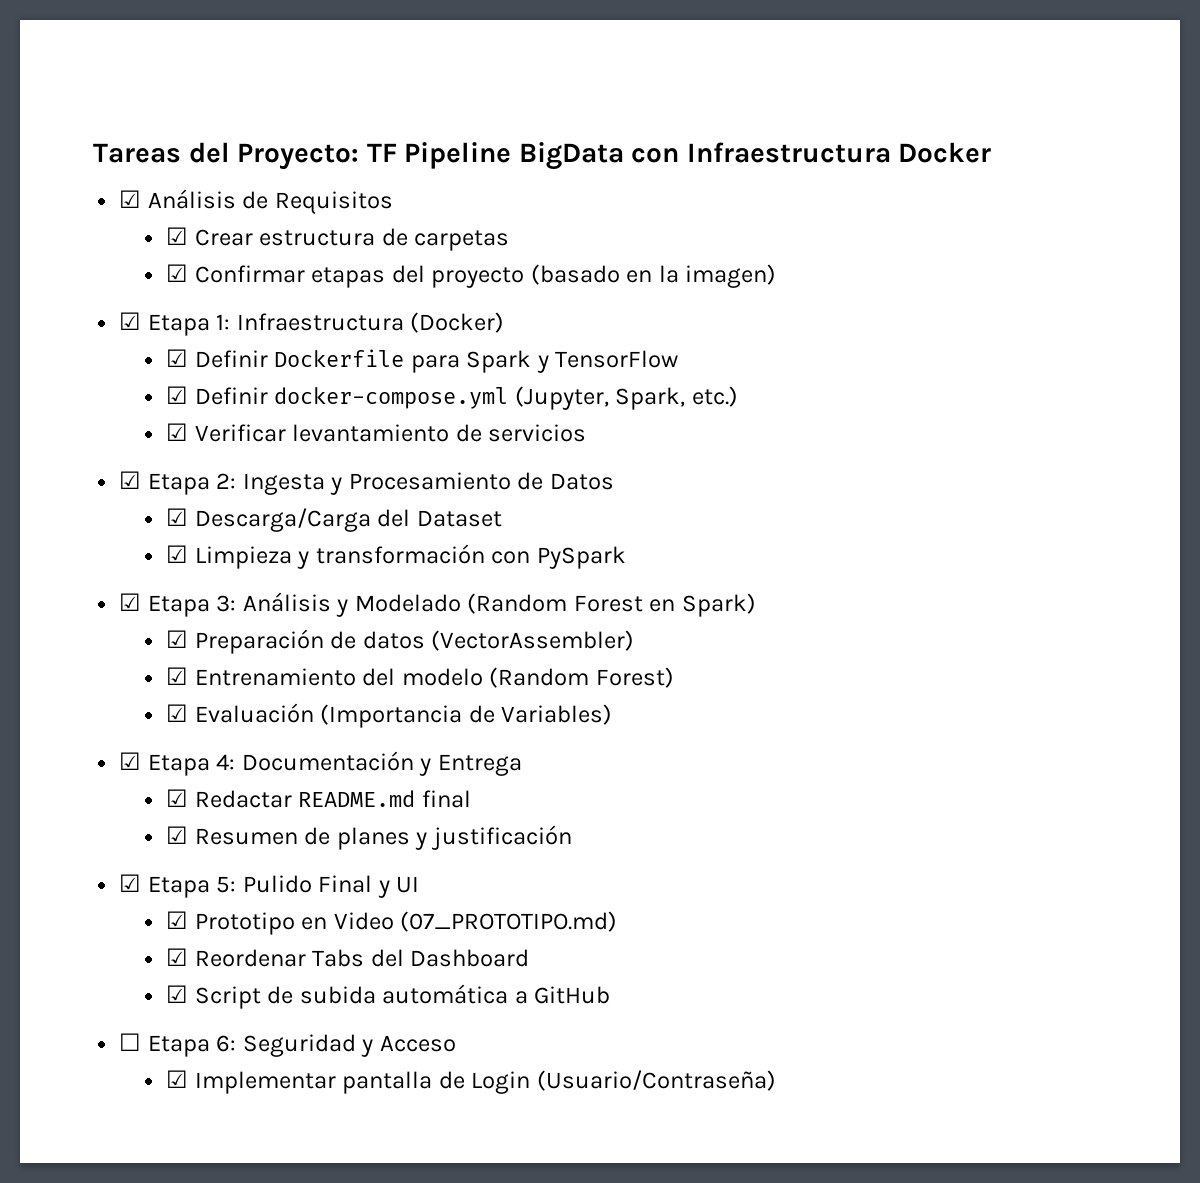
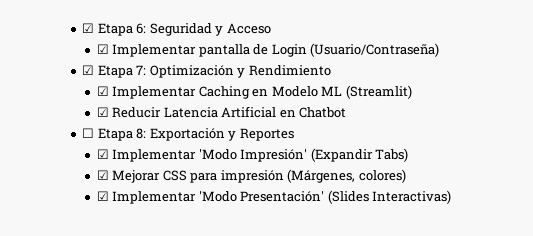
- Tareas del Proyecto: TF Pipeline BigData con Infraestructura Docker
- ☑ Análisis de Requisitos
- ☑ Crear estructura de carpetas
- ☑ Confirmar etapas del proyecto (basado en la imagen)
- ☑ Etapa 1: Infraestructura (Docker)
- ☑ Definir Dockerfile para Spark y TensorFlow
- ☑ Definir docker-compose.yml (Jupyter, Spark, etc.)
- ☑ Verificar levantamiento de servicios
- ☑ Etapa 2: Ingesta y Procesamiento de Datos
- ☑ Descarga/Carga del Dataset
- ☑ Limpieza y transformación con PySpark
- ☑ Etapa 3: Análisis y Modelado (Random Forest en Spark)
- ☑ Preparación de datos (VectorAssembler)
- ☑ Entrenamiento del modelo (Random Forest)
- ☑ Evaluación (Importancia de Variables)
- ☑ Etapa 4: Documentación y Entrega
- ☑ Redactar README.md final
- ☑ Resumen de planes y justificación
- ☑ Etapa 5: Pulido Final y UI
- ☑ Prototipo en Video (07_PROTOTIPO.md)
- ☑ Reordenar Tabs del Dashboard
- ☑ Script de subida automática a GitHub
- ☐ Etapa 6: Seguridad y Acceso
+ ☑ Etapa 6: Seguridad y Acceso
+ ☑ Etapa 7: Optimización y Rendimiento
+ ☑ Implementar Caching en Modelo ML (Streamlit)
+ ☑ Reducir Latencia Artificial en Chatbot
+ ☐ Etapa 8: Exportación y Reportes
+ ☑ Implementar 'Modo Impresión' (Expandir Tabs)
+ ☑ Mejorar CSS para impresión (Márgenes, colores)
+ ☑ Implementar 'Modo Presentación' (Slides Interactivas)

